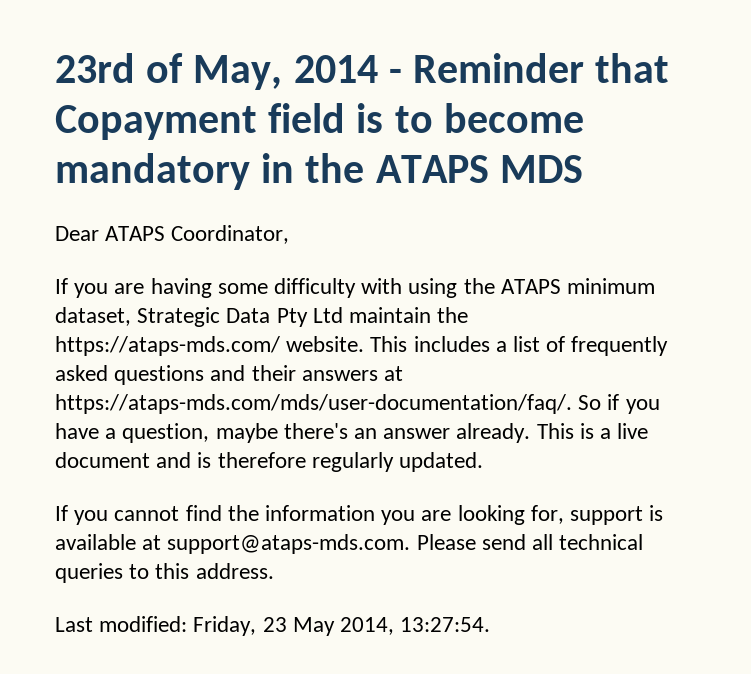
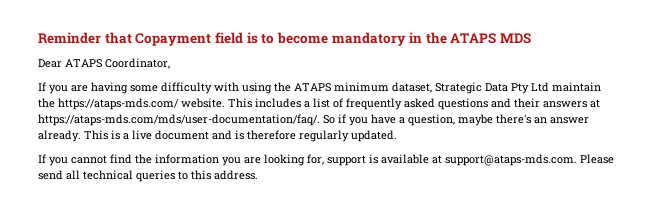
- 23rd of May, 2014 - Reminder that Copayment field is to become mandatory in the ATAPS MDS
+ Reminder that Copayment field is to become mandatory in the ATAPS MDS
- Last modified: Friday, 23 May 2014, 13:27:54.

